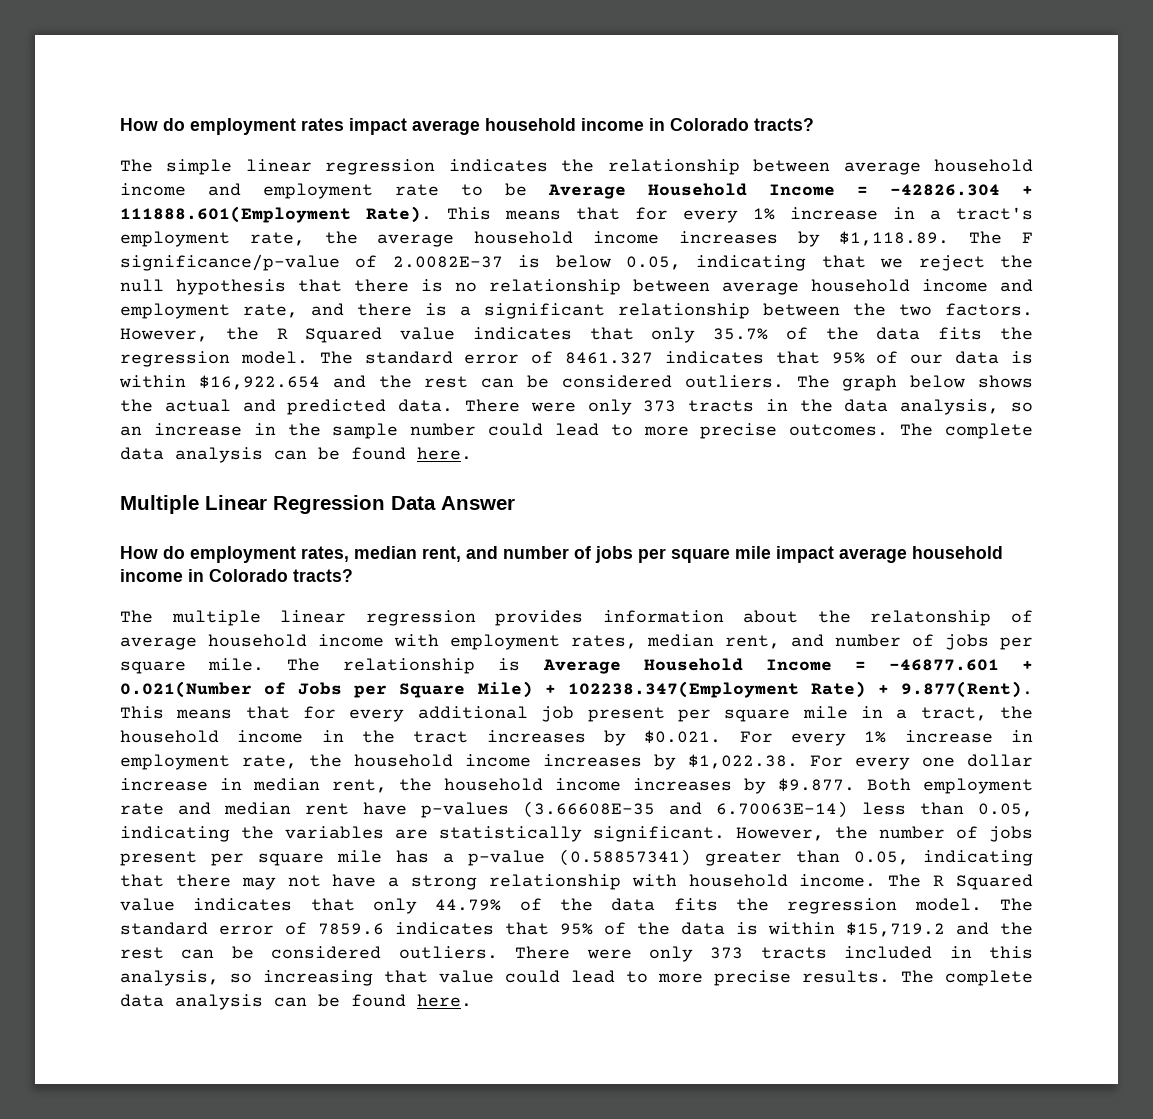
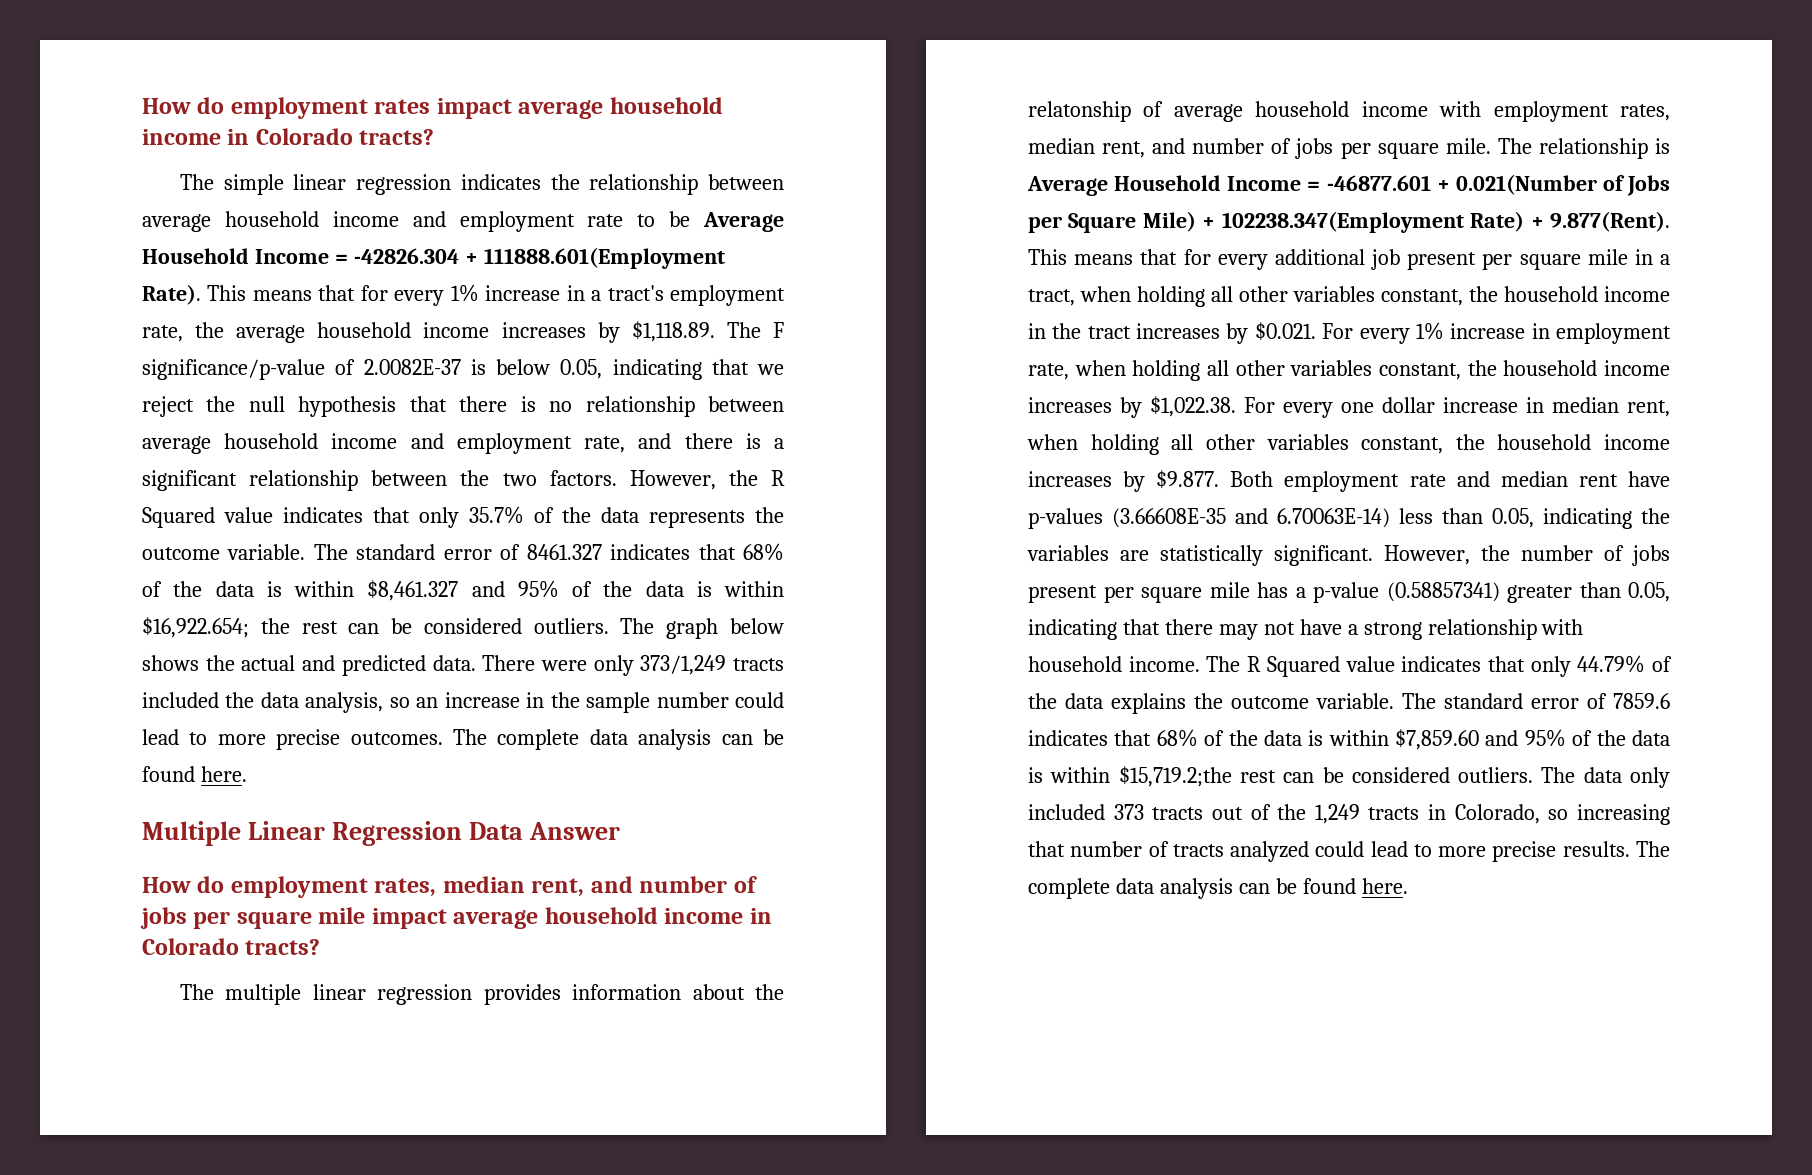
- However, the R Squared value indicates that only 35.7% of the data fits the regression model.
+ However, the R Squared value indicates that only 35.7% of the data represents the outcome variable.
- The standard error of 8461.327 indicates that 95% of our data is within $16,922.654 and the rest can be considered outliers.
+ The standard error of 8461.327 indicates that 68% of the data is within $8,461.327 and 95% of the data is within $16,922.654; the rest can be considered outliers.
- There were only 373 tracts in the data analysis, so an increase in the sample number could lead to more precise outcomes.
+ There were only 373/1,249 tracts included the data analysis, so an increase in the sample number could lead to more precise outcomes.
- The relationship is Average Household Income = -46877.601 + 0.021(Number of Jobs per Square Mile) + 102238.347(Employment Rate) + 9.877(Rent). This means that for every additional job present per square mile in a tract, the household income in the tract increases by $0.021. For every 1% increase in employment rate, the household income increases by $1,022.38. For every one dollar increase in median rent, the household income increases by $9.877. Both employment rate and median rent have p-values (3.66608E-35 and 6.70063E-14) less than 0.05, indicating the variables are statistically significant.
+ The relationship is Average Household Income = -46877.601 + 0.021(Number of Jobs per Square Mile) + 102238.347(Employment Rate) + 9.877(Rent). This means that for every additional job present per square mile in a tract, when holding all other variables constant, the household income in the tract increases by $0.021. For every 1% increase in employment rate, when holding all other variables constant, the household income increases by $1,022.38. For every one dollar increase in median rent, when holding all other variables constant, the household income increases by $9.877. Both employment rate and median rent have p-values (3.66608E-35 and 6.70063E-14) less than 0.05, indicating the variables are statistically significant.
- The R Squared value indicates that only 44.79% of the data fits the regression model.
+ The R Squared value indicates that only 44.79% of the data explains the outcome variable.
- The standard error of 7859.6 indicates that 95% of the data is within $15,719.2 and the rest can be considered outliers. There were only 373 tracts included in this analysis, so increasing that value could lead to more precise results.
+ The standard error of 7859.6 indicates that 68% of the data is within $7,859.60 and 95% of the data is within $15,719.2;the rest can be considered outliers. The data only included 373 tracts out of the 1,249 tracts in Colorado, so increasing that number of tracts analyzed could lead to more precise results.

